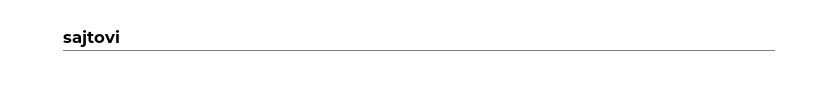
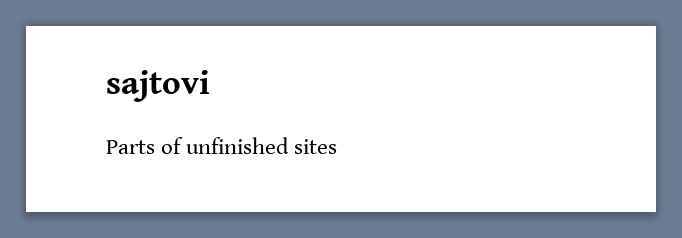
+ Parts of unfinished sites

